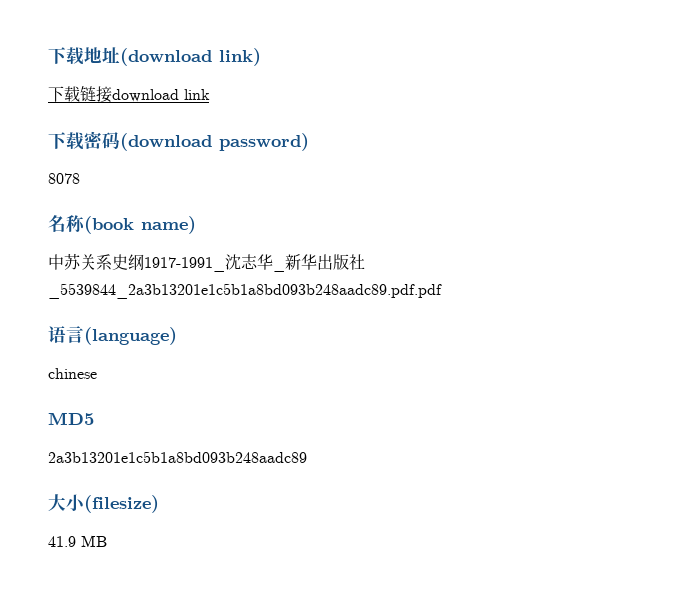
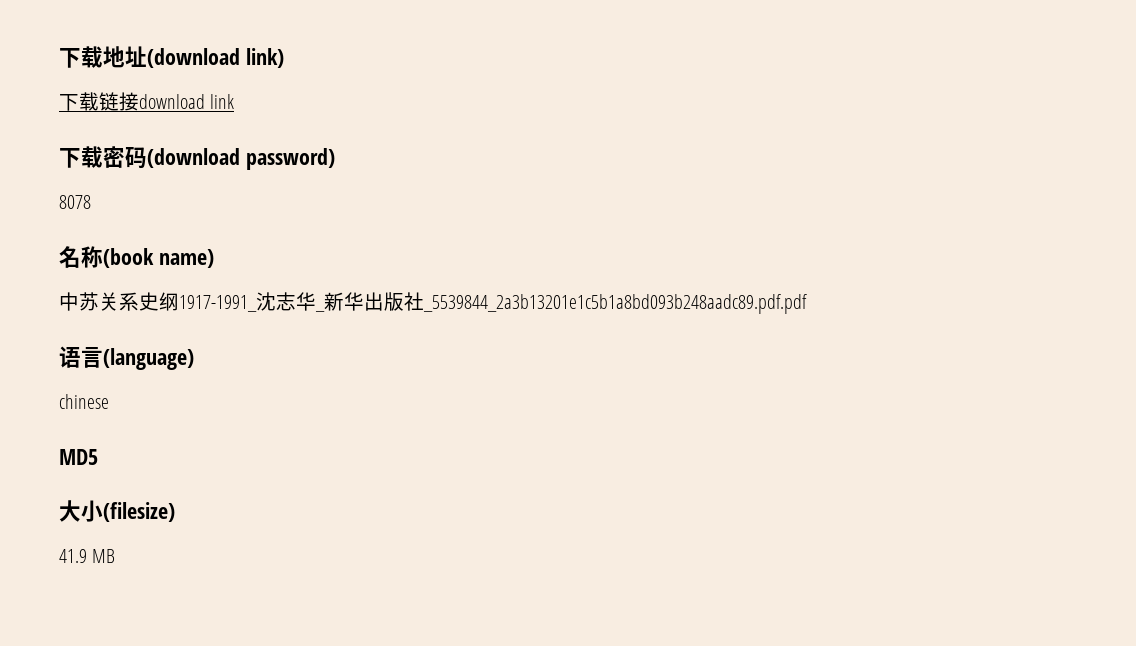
- 2a3b13201e1c5b1a8bd093b248aadc89

